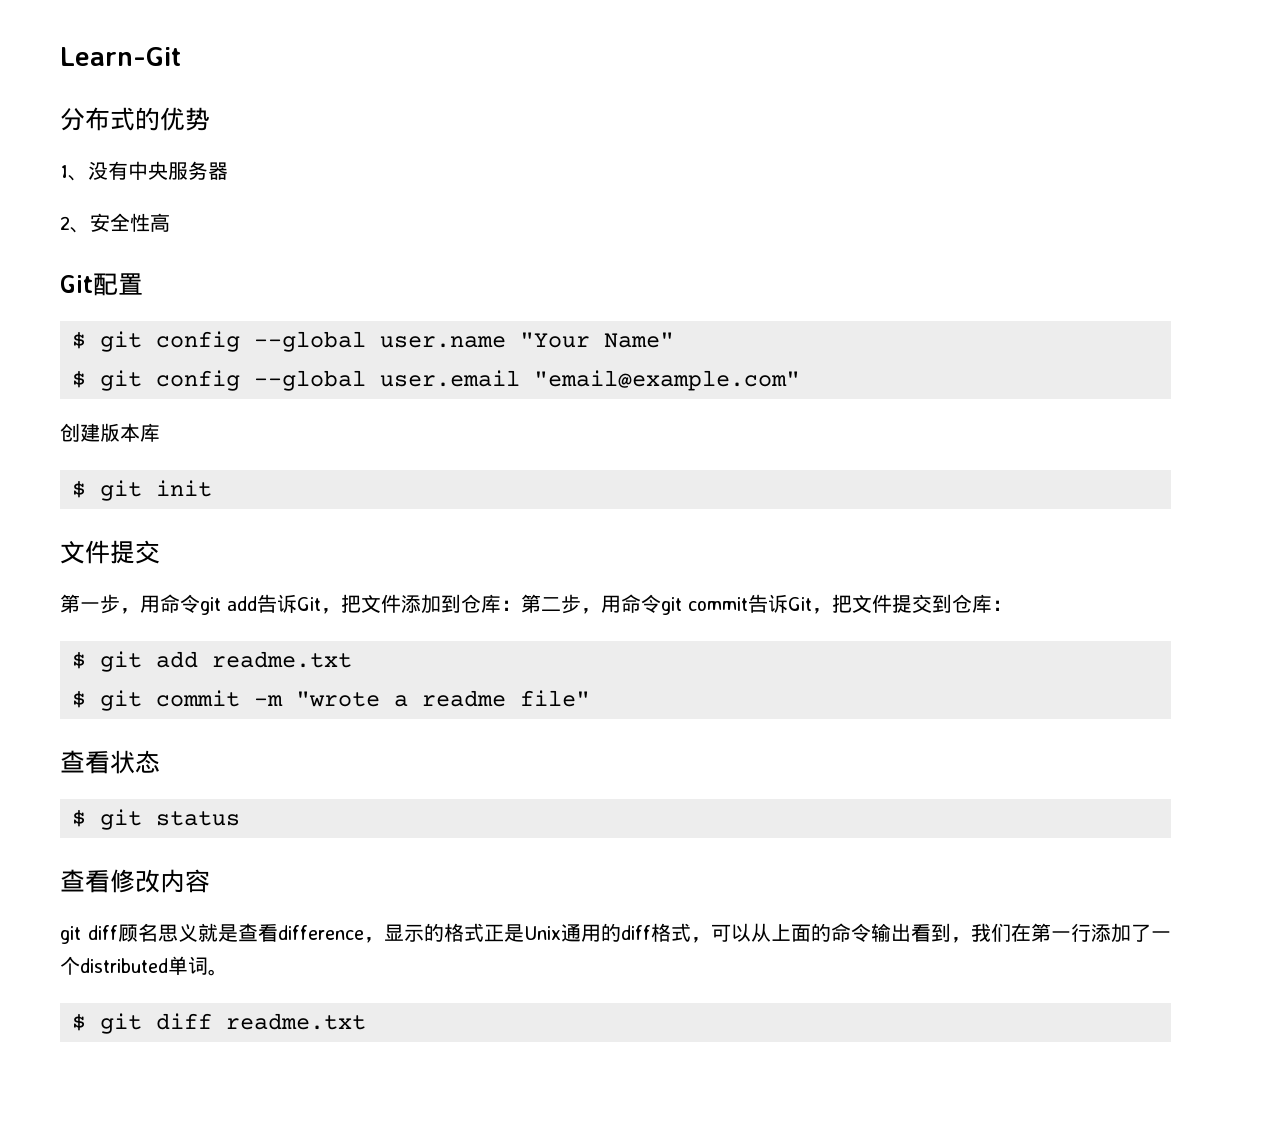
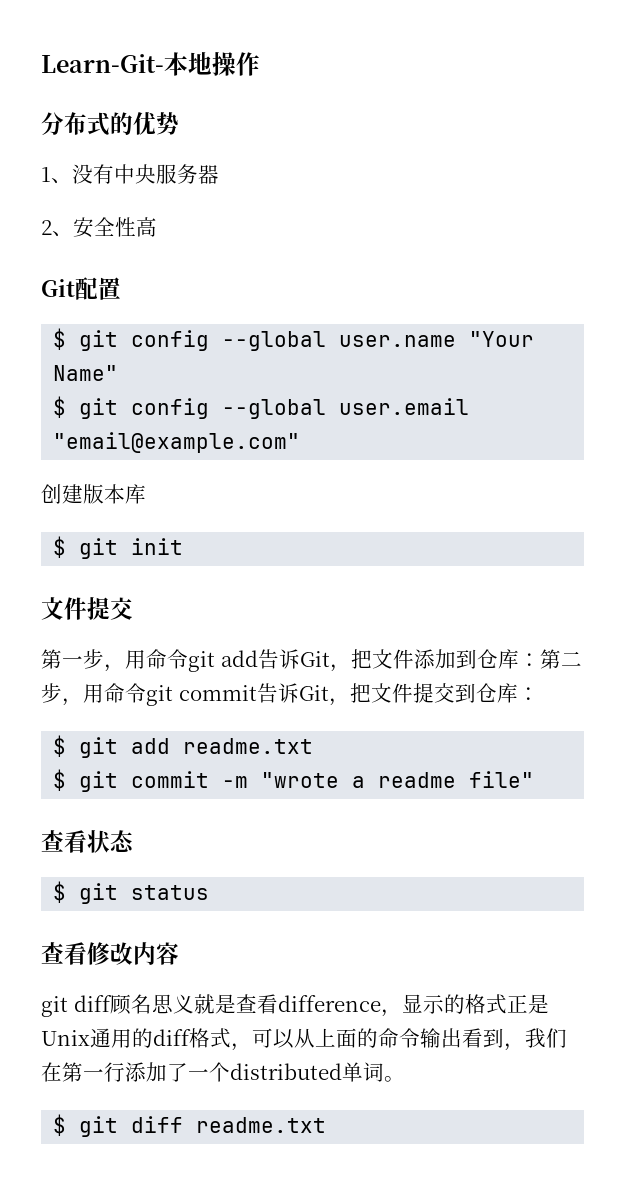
- Learn-Git
+ Learn-Git-本地操作

